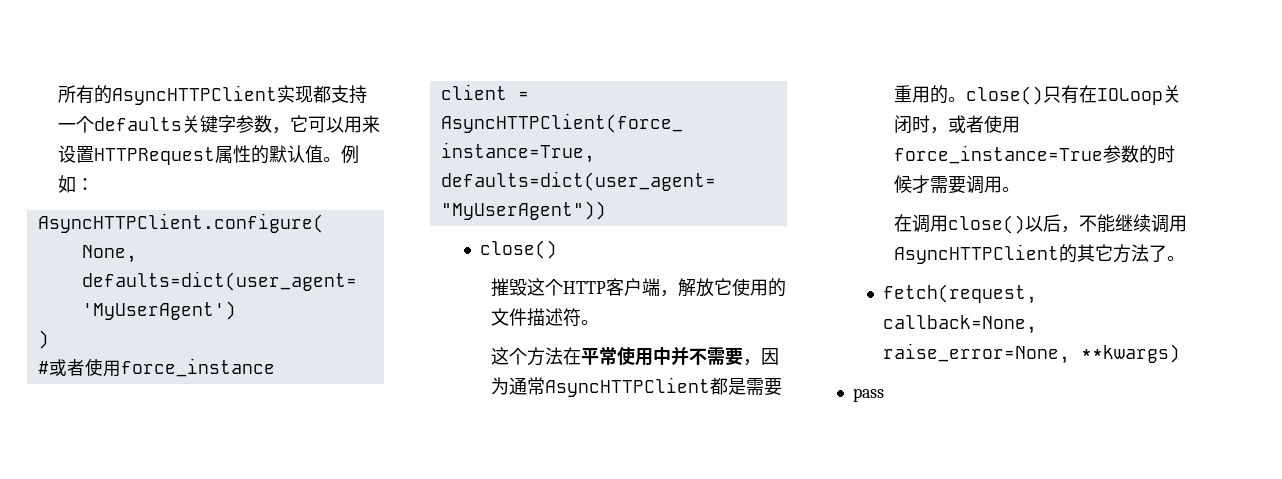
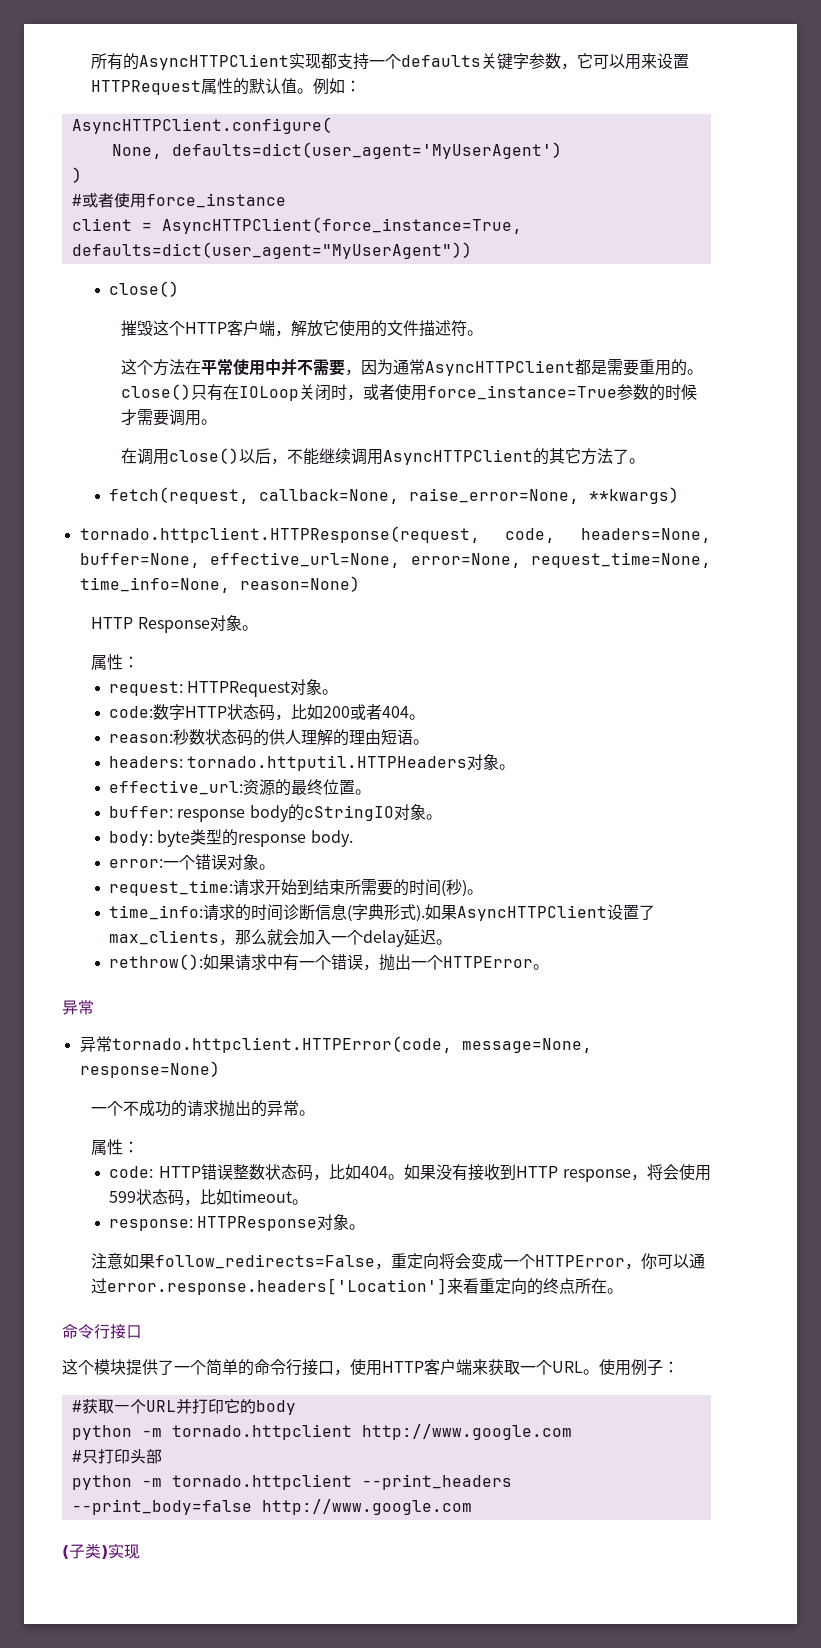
- pass
+ tornado.httpclient.HTTPResponse(request, code, headers=None, buffer=None, effective_url=None, error=None, request_time=None, time_info=None, reason=None)
+ HTTP Response对象。
+ 属性：
+ request: HTTPRequest对象。
+ code:数字HTTP状态码，比如200或者404。
+ reason:秒数状态码的供人理解的理由短语。
+ headers: tornado.httputil.HTTPHeaders对象。
+ effective_url:资源的最终位置。
+ buffer: response body的cStringIO对象。
+ body: byte类型的response body.
+ error:一个错误对象。
+ request_time:请求开始到结束所需要的时间(秒)。
+ time_info:请求的时间诊断信息(字典形式).如果AsyncHTTPClient设置了max_clients，那么就会加入一个delay延迟。
+ rethrow():如果请求中有一个错误，抛出一个HTTPError。
+ 异常
+ 异常tornado.httpclient.HTTPError(code, message=None, response=None)
+ 一个不成功的请求抛出的异常。
+ 属性：
+ code: HTTP错误整数状态码，比如404。如果没有接收到HTTP response，将会使用599状态码，比如timeout。
+ response: HTTPResponse对象。
+ 注意如果follow_redirects=False，重定向将会变成一个HTTPError，你可以通过error.response.headers['Location']来看重定向的终点所在。
+ 命令行接口
+ 这个模块提供了一个简单的命令行接口，使用HTTP客户端来获取一个URL。使用例子：
+ #获取一个URL并打印它的body
+ python -m tornado.httpclient http://www.google.com
+ #只打印头部
+ python -m tornado.httpclient --print_headers --print_body=false http://www.google.com
+ (子类)实现

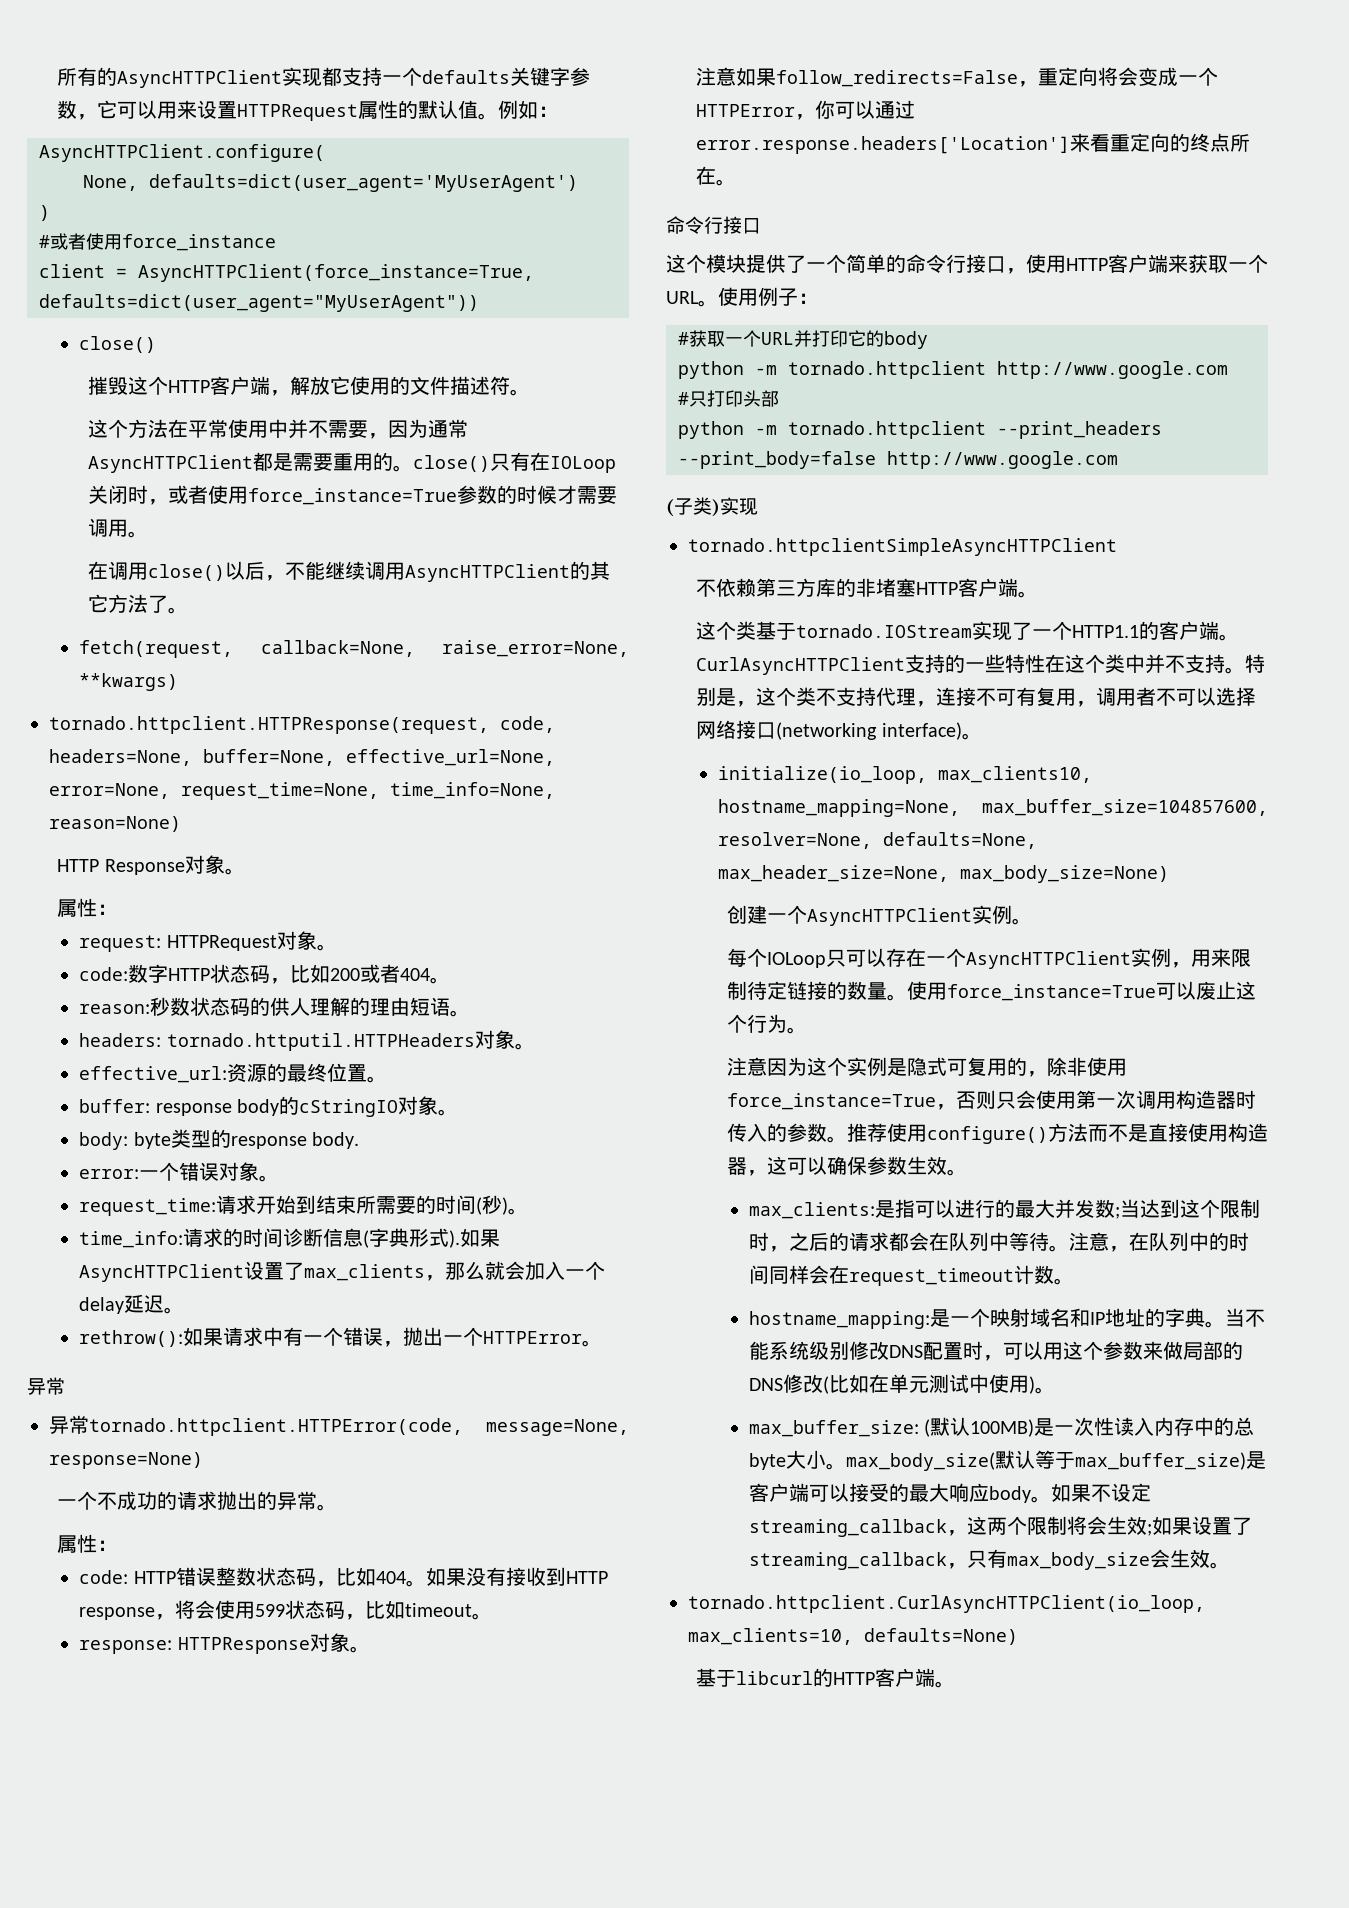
+ tornado.httpclientSimpleAsyncHTTPClient
+ 不依赖第三方库的非堵塞HTTP客户端。
+ 这个类基于tornado.IOStream实现了一个HTTP1.1的客户端。CurlAsyncHTTPClient支持的一些特性在这个类中并不支持。特别是，这个类不支持代理，连接不可有复用，调用者不可以选择网络接口(networking interface)。
+ initialize(io_loop, max_clients10, hostname_mapping=None, max_buffer_size=104857600, resolver=None, defaults=None, max_header_size=None, max_body_size=None)
+ 创建一个AsyncHTTPClient实例。
+ 每个IOLoop只可以存在一个AsyncHTTPClient实例，用来限制待定链接的数量。使用force_instance=True可以废止这个行为。
+ 注意因为这个实例是隐式可复用的，除非使用force_instance=True，否则只会使用第一次调用构造器时传入的参数。推荐使用configure()方法而不是直接使用构造器，这可以确保参数生效。
+ max_clients:是指可以进行的最大并发数;当达到这个限制时，之后的请求都会在队列中等待。注意，在队列中的时间同样会在request_timeout计数。
+ hostname_mapping:是一个映射域名和IP地址的字典。当不能系统级别修改DNS配置时，可以用这个参数来做局部的DNS修改(比如在单元测试中使用)。
+ max_buffer_size: (默认100MB)是一次性读入内存中的总byte大小。max_body_size(默认等于max_buffer_size)是客户端可以接受的最大响应body。如果不设定streaming_callback，这两个限制将会生效;如果设置了streaming_callback，只有max_body_size会生效。
+ tornado.httpclient.CurlAsyncHTTPClient(io_loop, max_clients=10, defaults=None)
+ 基于libcurl的HTTP客户端。

